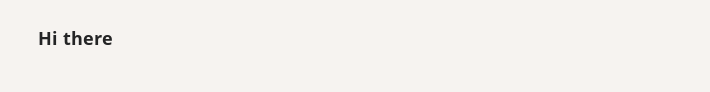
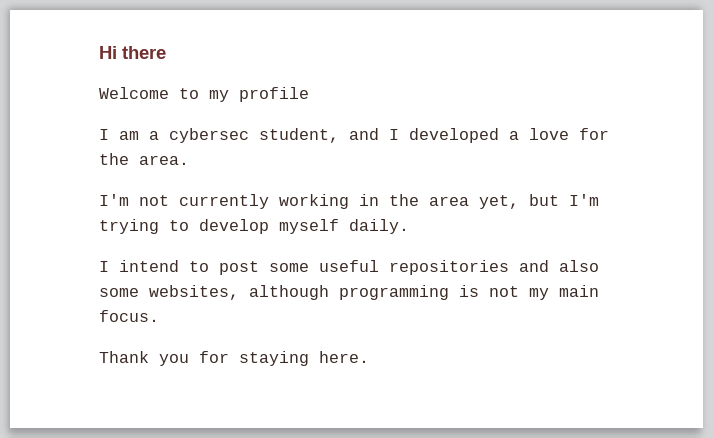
+ Welcome to my profile
+ I am a cybersec student, and I developed a love for the area.
+ I'm not currently working in the area yet, but I'm trying to develop myself daily.
+ I intend to post some useful repositories and also some websites, although programming is not my main focus.
+ Thank you for staying here.

